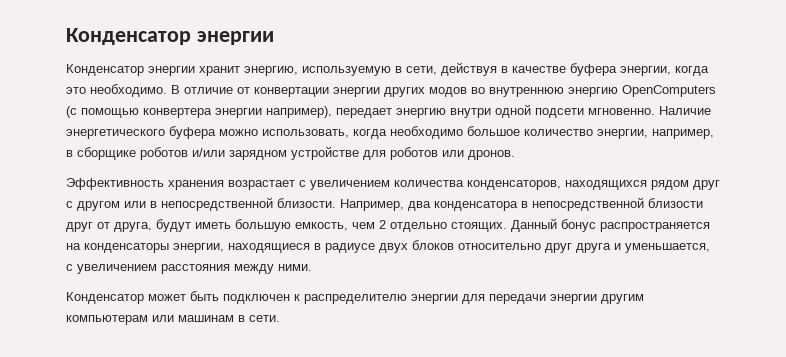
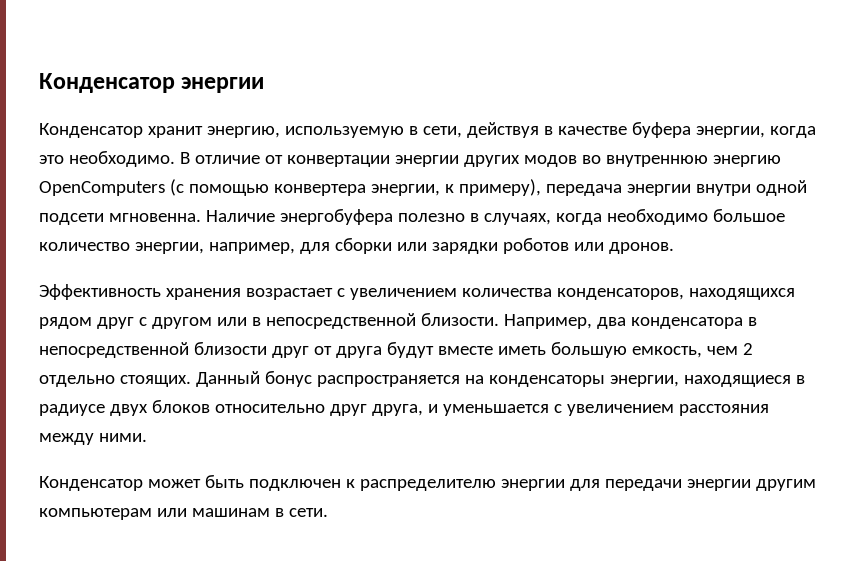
- Конденсатор энергии хранит энергию, используемую в сети, действуя в качестве буфера энергии, когда это необходимо.
+ Конденсатор хранит энергию, используемую в сети, действуя в качестве буфера энергии, когда это необходимо.
- В отличие от конвертации энергии других модов во внутреннюю энергию OpenComputers (с помощью конвертера энергии например), передает энергию внутри одной подсети мгновенно. Наличие энергетического буфера можно использовать, когда необходимо большое количество энергии, например, в сборщике роботов и/или зарядном устройстве для роботов или дронов.
+ В отличие от конвертации энергии других модов во внутреннюю энергию OpenComputers (с помощью конвертера энергии, к примеру), передача энергии внутри одной подсети мгновенна. Наличие энергобуфера полезно в случаях, когда необходимо большое количество энергии, например, для сборки или зарядки роботов или дронов.
- Например, два конденсатора в непосредственной близости друг от друга, будут иметь большую емкость, чем 2 отдельно стоящих.
+ Например, два конденсатора в непосредственной близости друг от друга будут вместе иметь большую емкость, чем 2 отдельно стоящих.
- Данный бонус распространяется на конденсаторы энергии, находящиеся в радиусе двух блоков относительно друг друга и уменьшается, с увеличением расстояния между ними.
+ Данный бонус распространяется на конденсаторы энергии, находящиеся в радиусе двух блоков относительно друг друга, и уменьшается с увеличением расстояния между ними.

